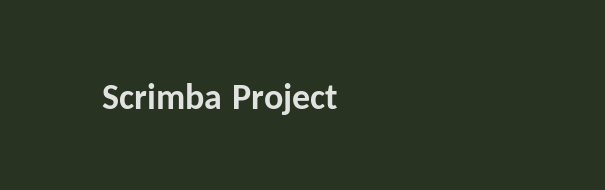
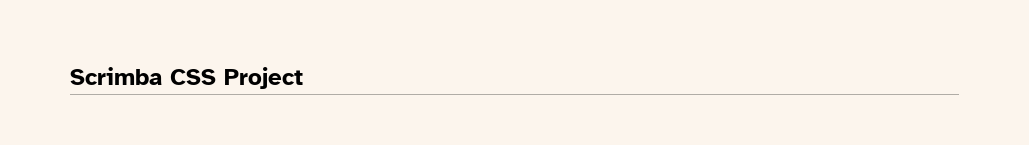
- Scrimba Project
+ Scrimba CSS Project

